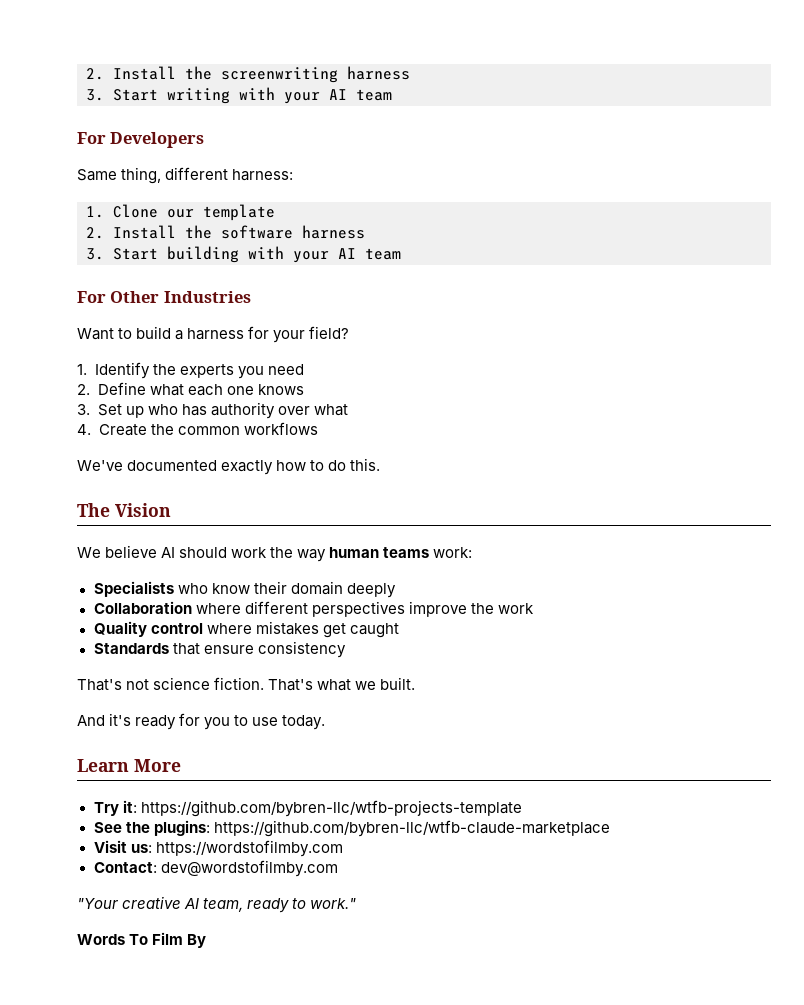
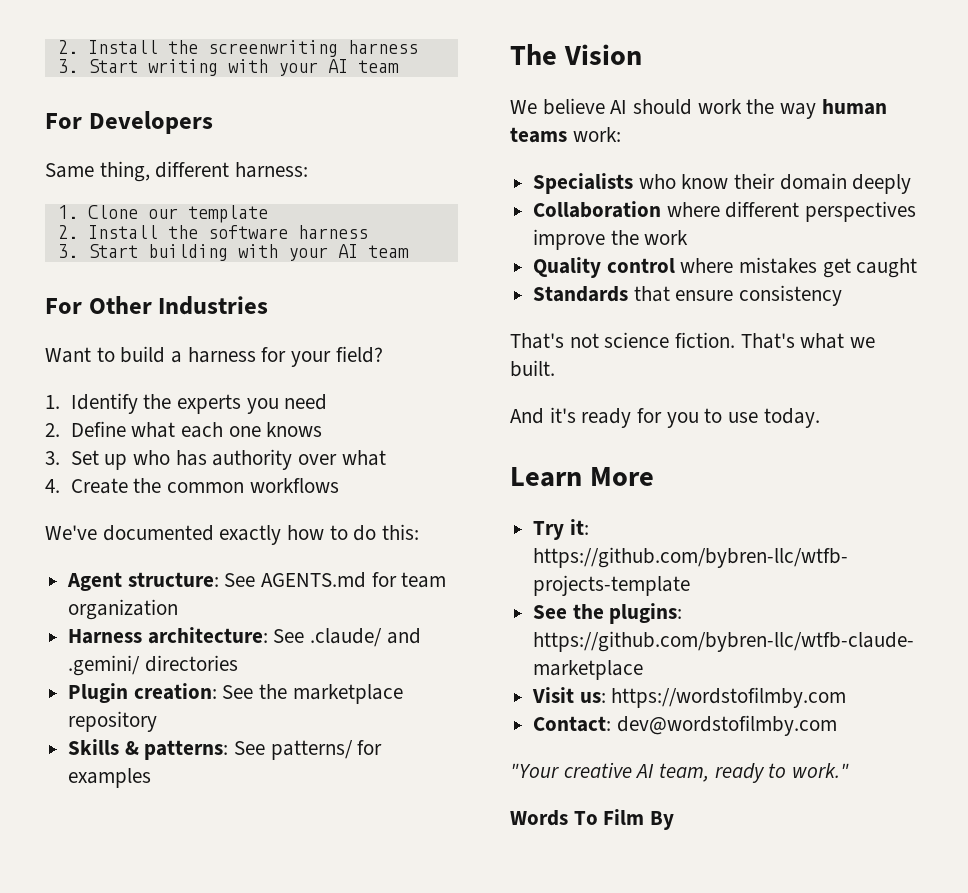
- We've documented exactly how to do this.
+ We've documented exactly how to do this:
+ Agent structure: See AGENTS.md for team organization
+ Harness architecture: See .claude/ and .gemini/ directories
+ Plugin creation: See the marketplace repository
+ Skills & patterns: See patterns/ for examples

